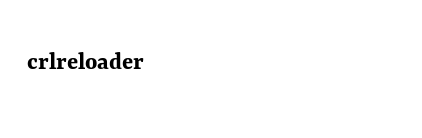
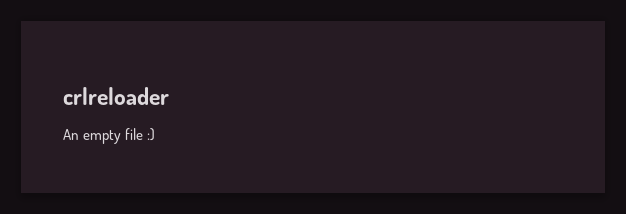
+ An empty file :)

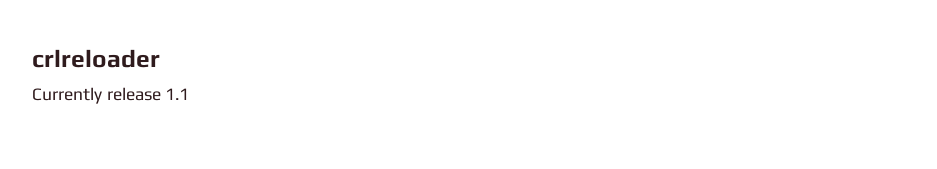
- An empty file :)
+ Currently release 1.1

